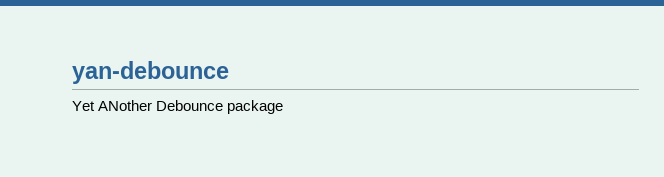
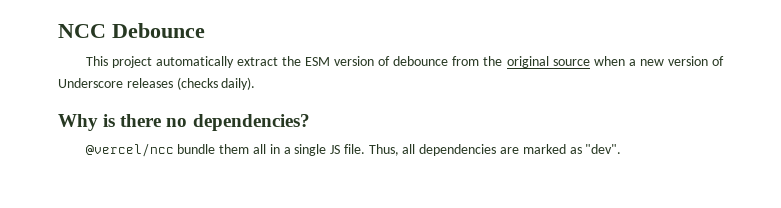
- yan-debounce
- Yet ANother Debounce package
+ NCC Debounce
+ This project automatically extract the ESM version of debounce from the original source when a new version of Underscore releases (checks daily).
+ Why is there no dependencies?
+ @vercel/ncc bundle them all in a single JS file. Thus, all dependencies are marked as "dev".

